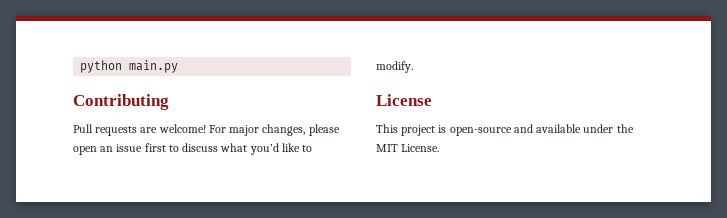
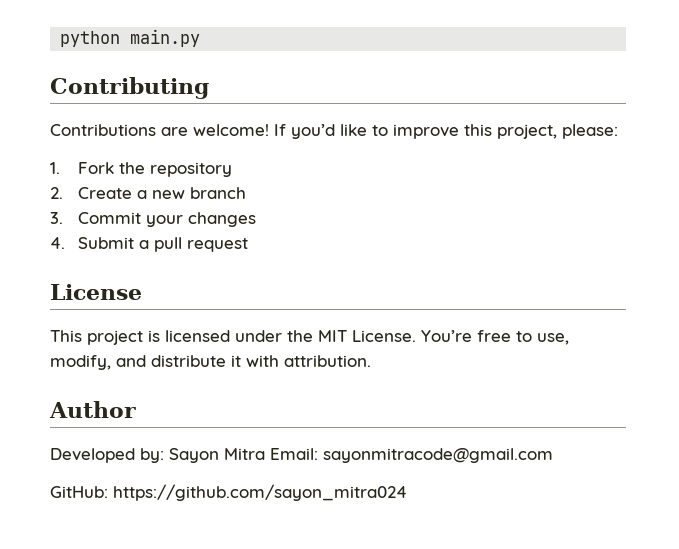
- Pull requests are welcome! For major changes, please open an issue first to discuss what you’d like to modify.
+ Contributions are welcome! If you’d like to improve this project, please:
+ 1. Fork the repository
+ 2. Create a new branch
+ 3. Commit your changes
+ 4. Submit a pull request
- This project is open-source and available under the MIT License.
+ This project is licensed under the MIT License.
+ You’re free to use, modify, and distribute it with attribution.
+ Author
+ Developed by: Sayon Mitra Email: sayonmitracode@gmail.com
+ GitHub: https://github.com/sayon_mitra024

